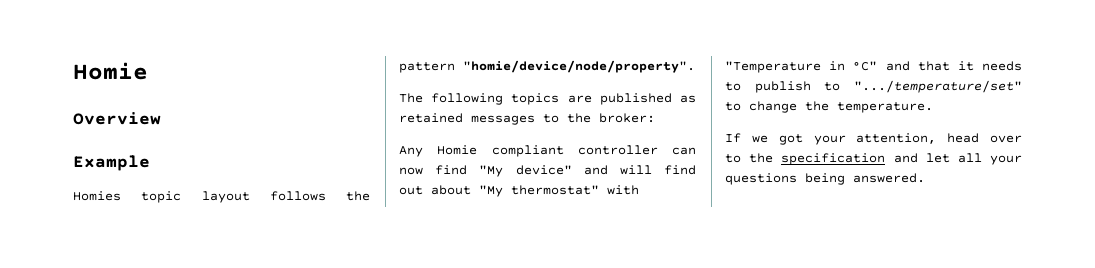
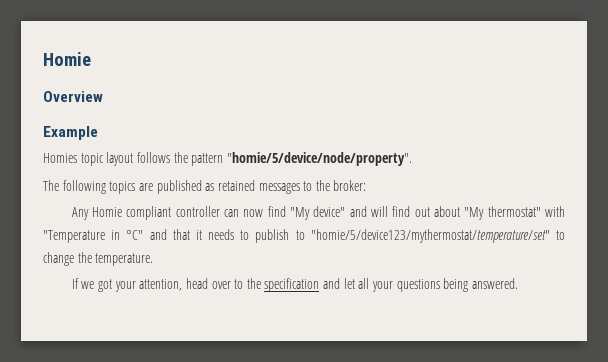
- Homies topic layout follows the pattern "homie/device/node/property".
+ Homies topic layout follows the pattern "homie/5/device/node/property".
- Any Homie compliant controller can now find "My device" and will find out about "My thermostat" with "Temperature in °C" and that it needs to publish to ".../temperature/set" to change the temperature.
+ Any Homie compliant controller can now find "My device" and will find out about "My thermostat" with "Temperature in °C" and that it needs to publish to "homie/5/device123/mythermostat/temperature/set" to change the temperature.

